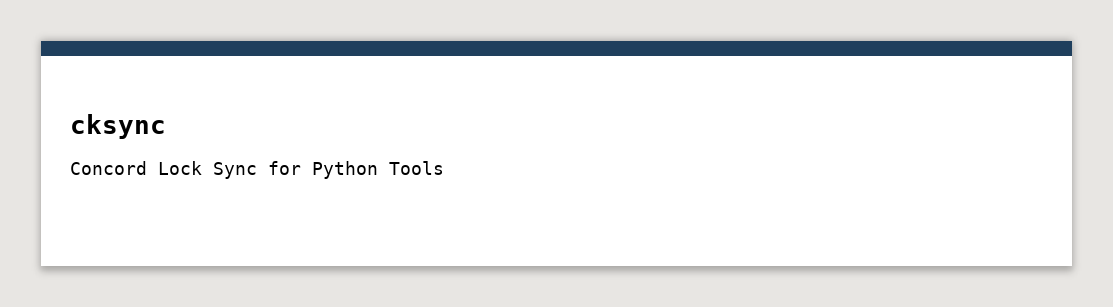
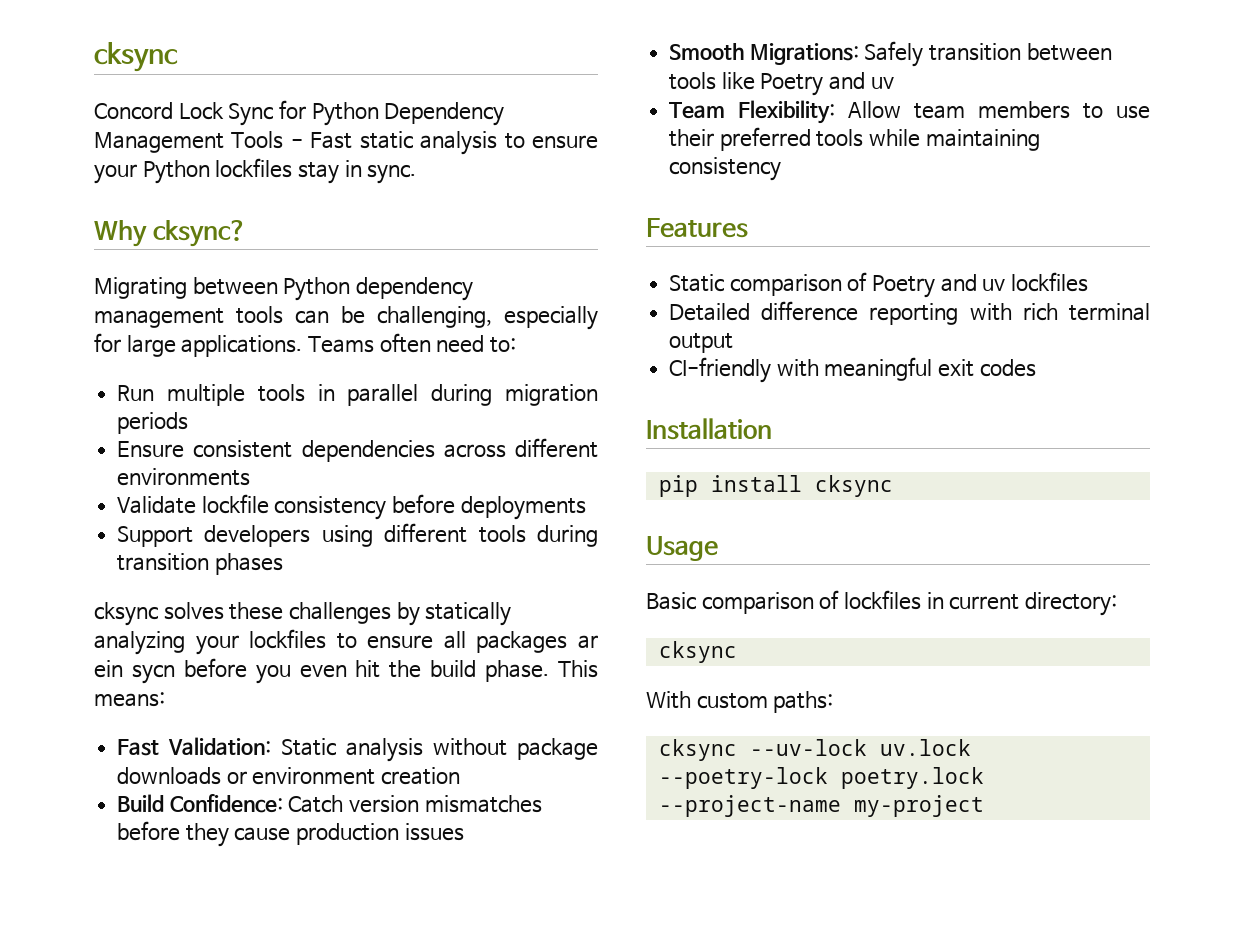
- Concord Lock Sync for Python Tools
+ Concord Lock Sync for Python Dependency Management Tools - Fast static analysis to ensure your Python lockfiles stay in sync.
+ Why cksync?
+ Migrating between Python dependency management tools can be challenging, especially for large applications. Teams often need to:
+ Run multiple tools in parallel during migration periods
+ Ensure consistent dependencies across different environments
+ Validate lockfile consistency before deployments
+ Support developers using different tools during transition phases
+ cksync solves these challenges by statically analyzing your lockfiles to ensure all packages ar ein sycn before you even hit the build phase. This means:
+ Fast Validation: Static analysis without package downloads or environment creation
+ Build Confidence: Catch version mismatches before they cause production issues
+ Smooth Migrations: Safely transition between tools like Poetry and uv
+ Team Flexibility: Allow team members to use their preferred tools while maintaining consistency
+ Features
+ Static comparison of Poetry and uv lockfiles
+ Detailed difference reporting with rich terminal output
+ CI-friendly with meaningful exit codes
+ Installation
+ pip install cksync
+ Usage
+ Basic comparison of lockfiles in current directory:
+ cksync
+ With custom paths:
+ cksync --uv-lock uv.lock --poetry-lock poetry.lock --project-name my-project

